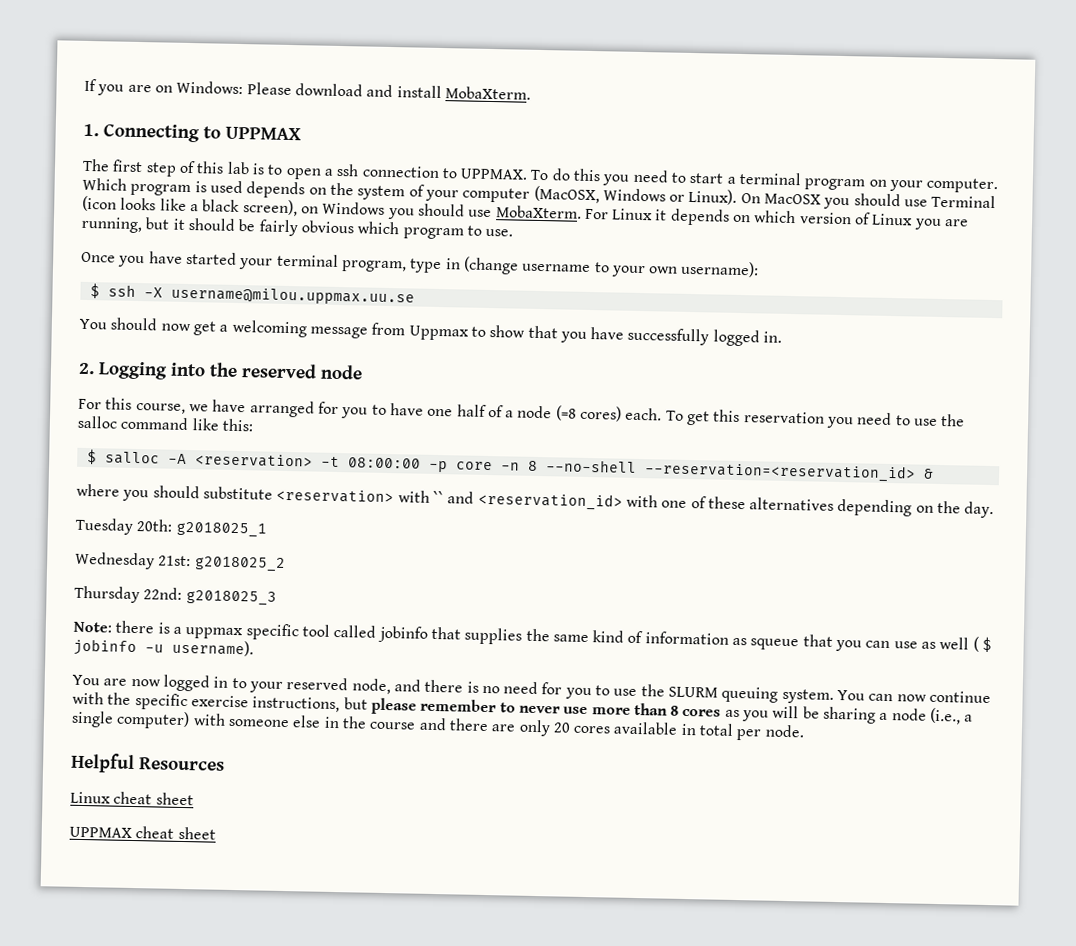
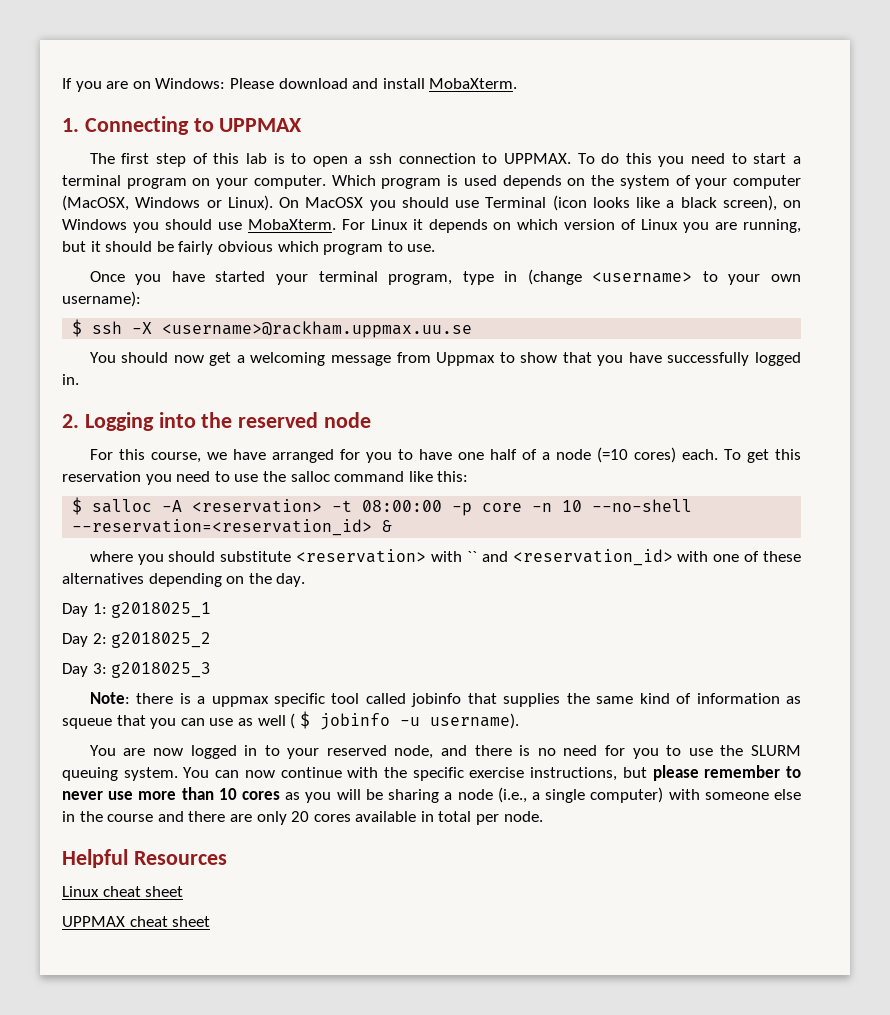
- Once you have started your terminal program, type in (change username to your own username):
+ Once you have started your terminal program, type in (change <username> to your own username):
- $ ssh -X username@milou.uppmax.uu.se
+ $ ssh -X <username>@rackham.uppmax.uu.se
- For this course, we have arranged for you to have one half of a node (=8 cores) each.
+ For this course, we have arranged for you to have one half of a node (=10 cores) each.
- $ salloc -A <reservation> -t 08:00:00 -p core -n 8 --no-shell --reservation=<reservation_id> &
+ $ salloc -A <reservation> -t 08:00:00 -p core -n 10 --no-shell --reservation=<reservation_id> &
- Tuesday 20th: g2018025_1
+ Day 1: g2018025_1
- Wednesday 21st: g2018025_2
+ Day 2: g2018025_2
- Thursday 22nd: g2018025_3
+ Day 3: g2018025_3
- You can now continue with the specific exercise instructions, but please remember to never use more than 8 cores as you will be sharing a node (i.e., a single computer) with someone else in the course and there are only 20 cores available in total per node.
+ You can now continue with the specific exercise instructions, but please remember to never use more than 10 cores as you will be sharing a node (i.e., a single computer) with someone else in the course and there are only 20 cores available in total per node.

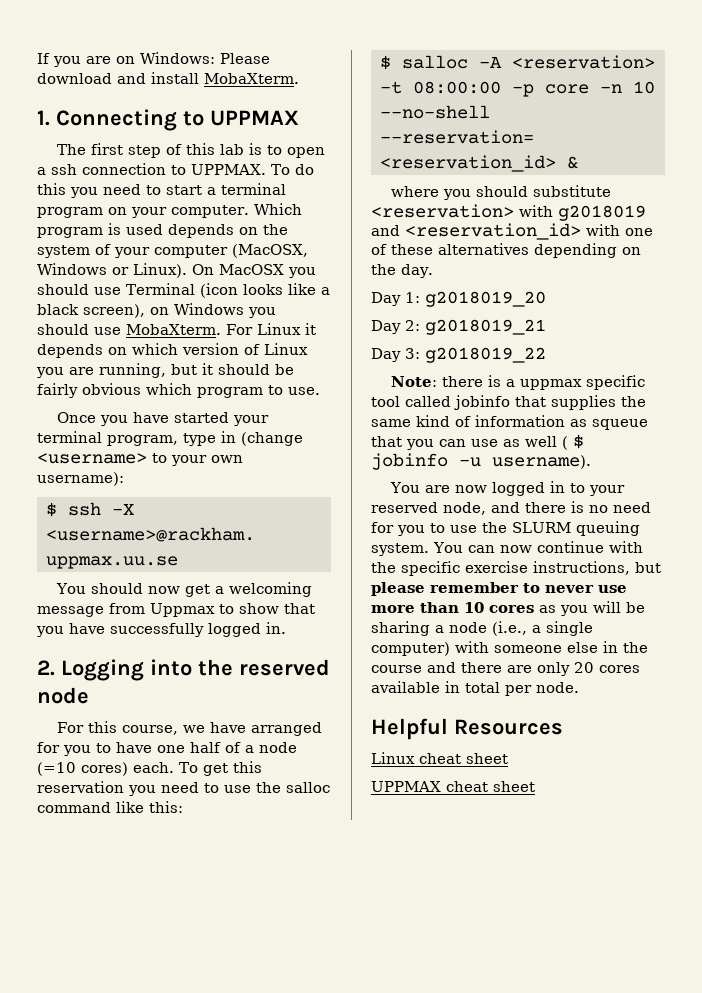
- where you should substitute <reservation> with `` and <reservation_id> with one of these alternatives depending on the day.
+ where you should substitute <reservation> with g2018019 and <reservation_id> with one of these alternatives depending on the day.
- Day 1: g2018025_1
+ Day 1: g2018019_20
- Day 2: g2018025_2
+ Day 2: g2018019_21
- Day 3: g2018025_3
+ Day 3: g2018019_22

